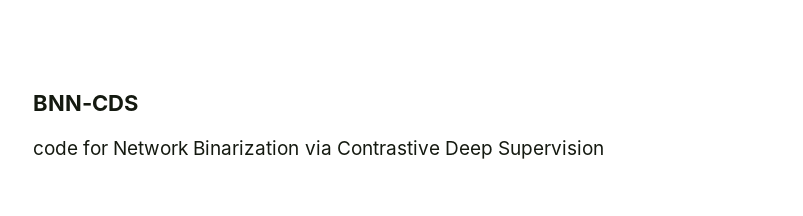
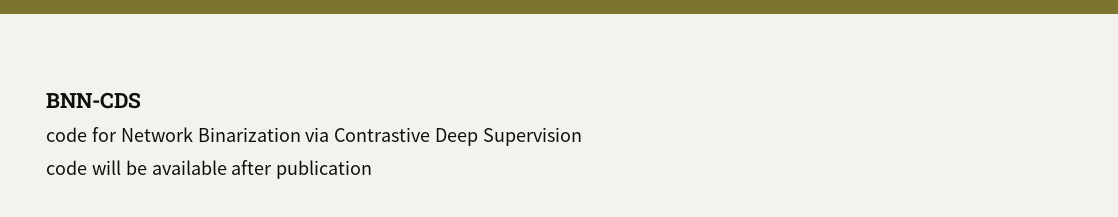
+ code will be available after publication

